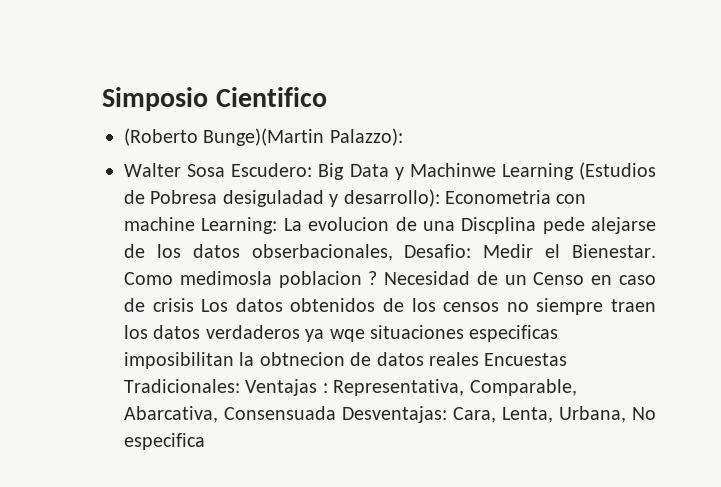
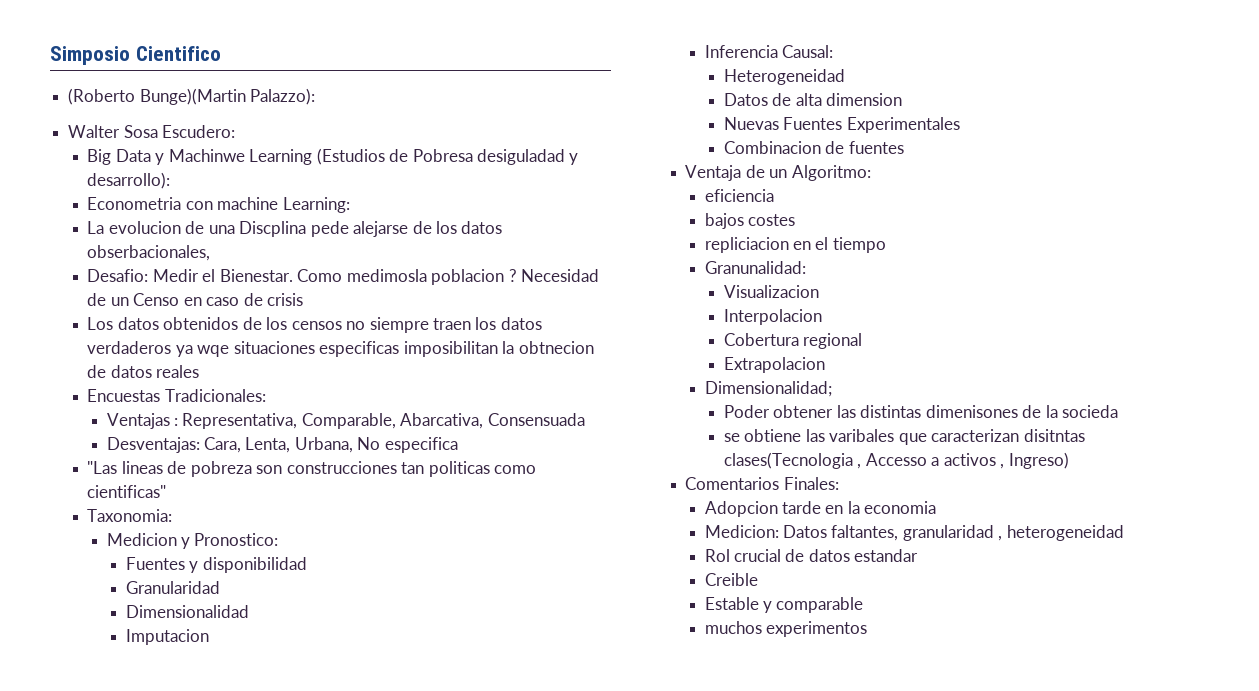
- Walter Sosa Escudero: Big Data y Machinwe Learning (Estudios de Pobresa desiguladad y desarrollo): Econometria con machine Learning: La evolucion de una Discplina pede alejarse de los datos obserbacionales, Desafio: Medir el Bienestar.
+ Walter Sosa Escudero:
+ Big Data y Machinwe Learning (Estudios de Pobresa desiguladad y desarrollo):
+ Econometria con machine Learning:
+ La evolucion de una Discplina pede alejarse de los datos obserbacionales,
+ Desafio: Medir el Bienestar.
- Necesidad de un Censo en caso de crisis Los datos obtenidos de los censos no siempre traen los datos verdaderos ya wqe situaciones especificas imposibilitan la obtnecion de datos reales Encuestas Tradicionales: Ventajas : Representativa, Comparable, Abarcativa, Consensuada Desventajas: Cara, Lenta, Urbana, No especifica
+ Necesidad de un Censo en caso de crisis
+ Los datos obtenidos de los censos no siempre traen los datos verdaderos ya wqe situaciones especificas imposibilitan la obtnecion de datos reales
+ Encuestas Tradicionales:
+ Ventajas : Representativa, Comparable, Abarcativa, Consensuada
+ Desventajas: Cara, Lenta, Urbana, No especifica
+ "Las lineas de pobreza son construcciones tan politicas como cientificas"
+ Taxonomia:
+ Medicion y Pronostico:
+ Fuentes y disponibilidad
+ Granularidad
+ Dimensionalidad
+ Imputacion
+ Inferencia Causal:
+ Heterogeneidad
+ Datos de alta dimension
+ Nuevas Fuentes Experimentales
+ Combinacion de fuentes
+ Ventaja de un Algoritmo:
+ eficiencia
+ bajos costes
+ repliciacion en el tiempo
+ Granunalidad:
+ Visualizacion
+ Interpolacion
+ Cobertura regional
+ Extrapolacion
+ Dimensionalidad;
+ Poder obtener las distintas dimenisones de la socieda
+ se obtiene las varibales que caracterizan disitntas clases(Tecnologia , Accesso a activos , Ingreso)
+ Comentarios Finales:
+ Adopcion tarde en la economia
+ Medicion: Datos faltantes, granularidad , heterogeneidad
+ Rol crucial de datos estandar
+ Creible
+ Estable y comparable
+ muchos experimentos

